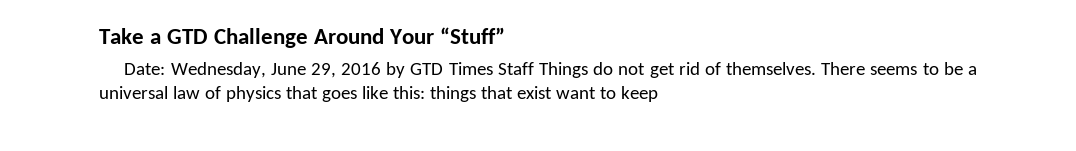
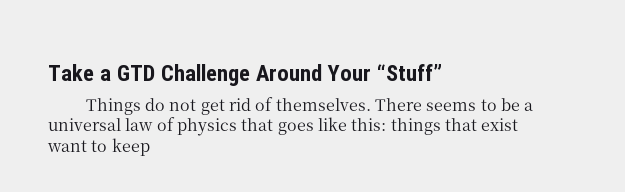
- Date: Wednesday, June 29, 2016 by GTD Times Staff Things do not get rid of themselves.
+ Things do not get rid of themselves.

